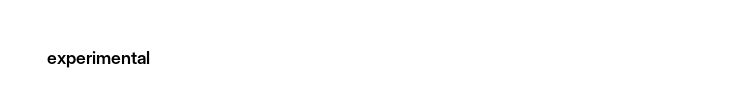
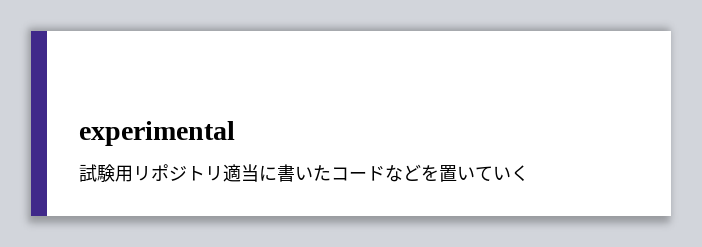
+ 試験用リポジトリ適当に書いたコードなどを置いていく

